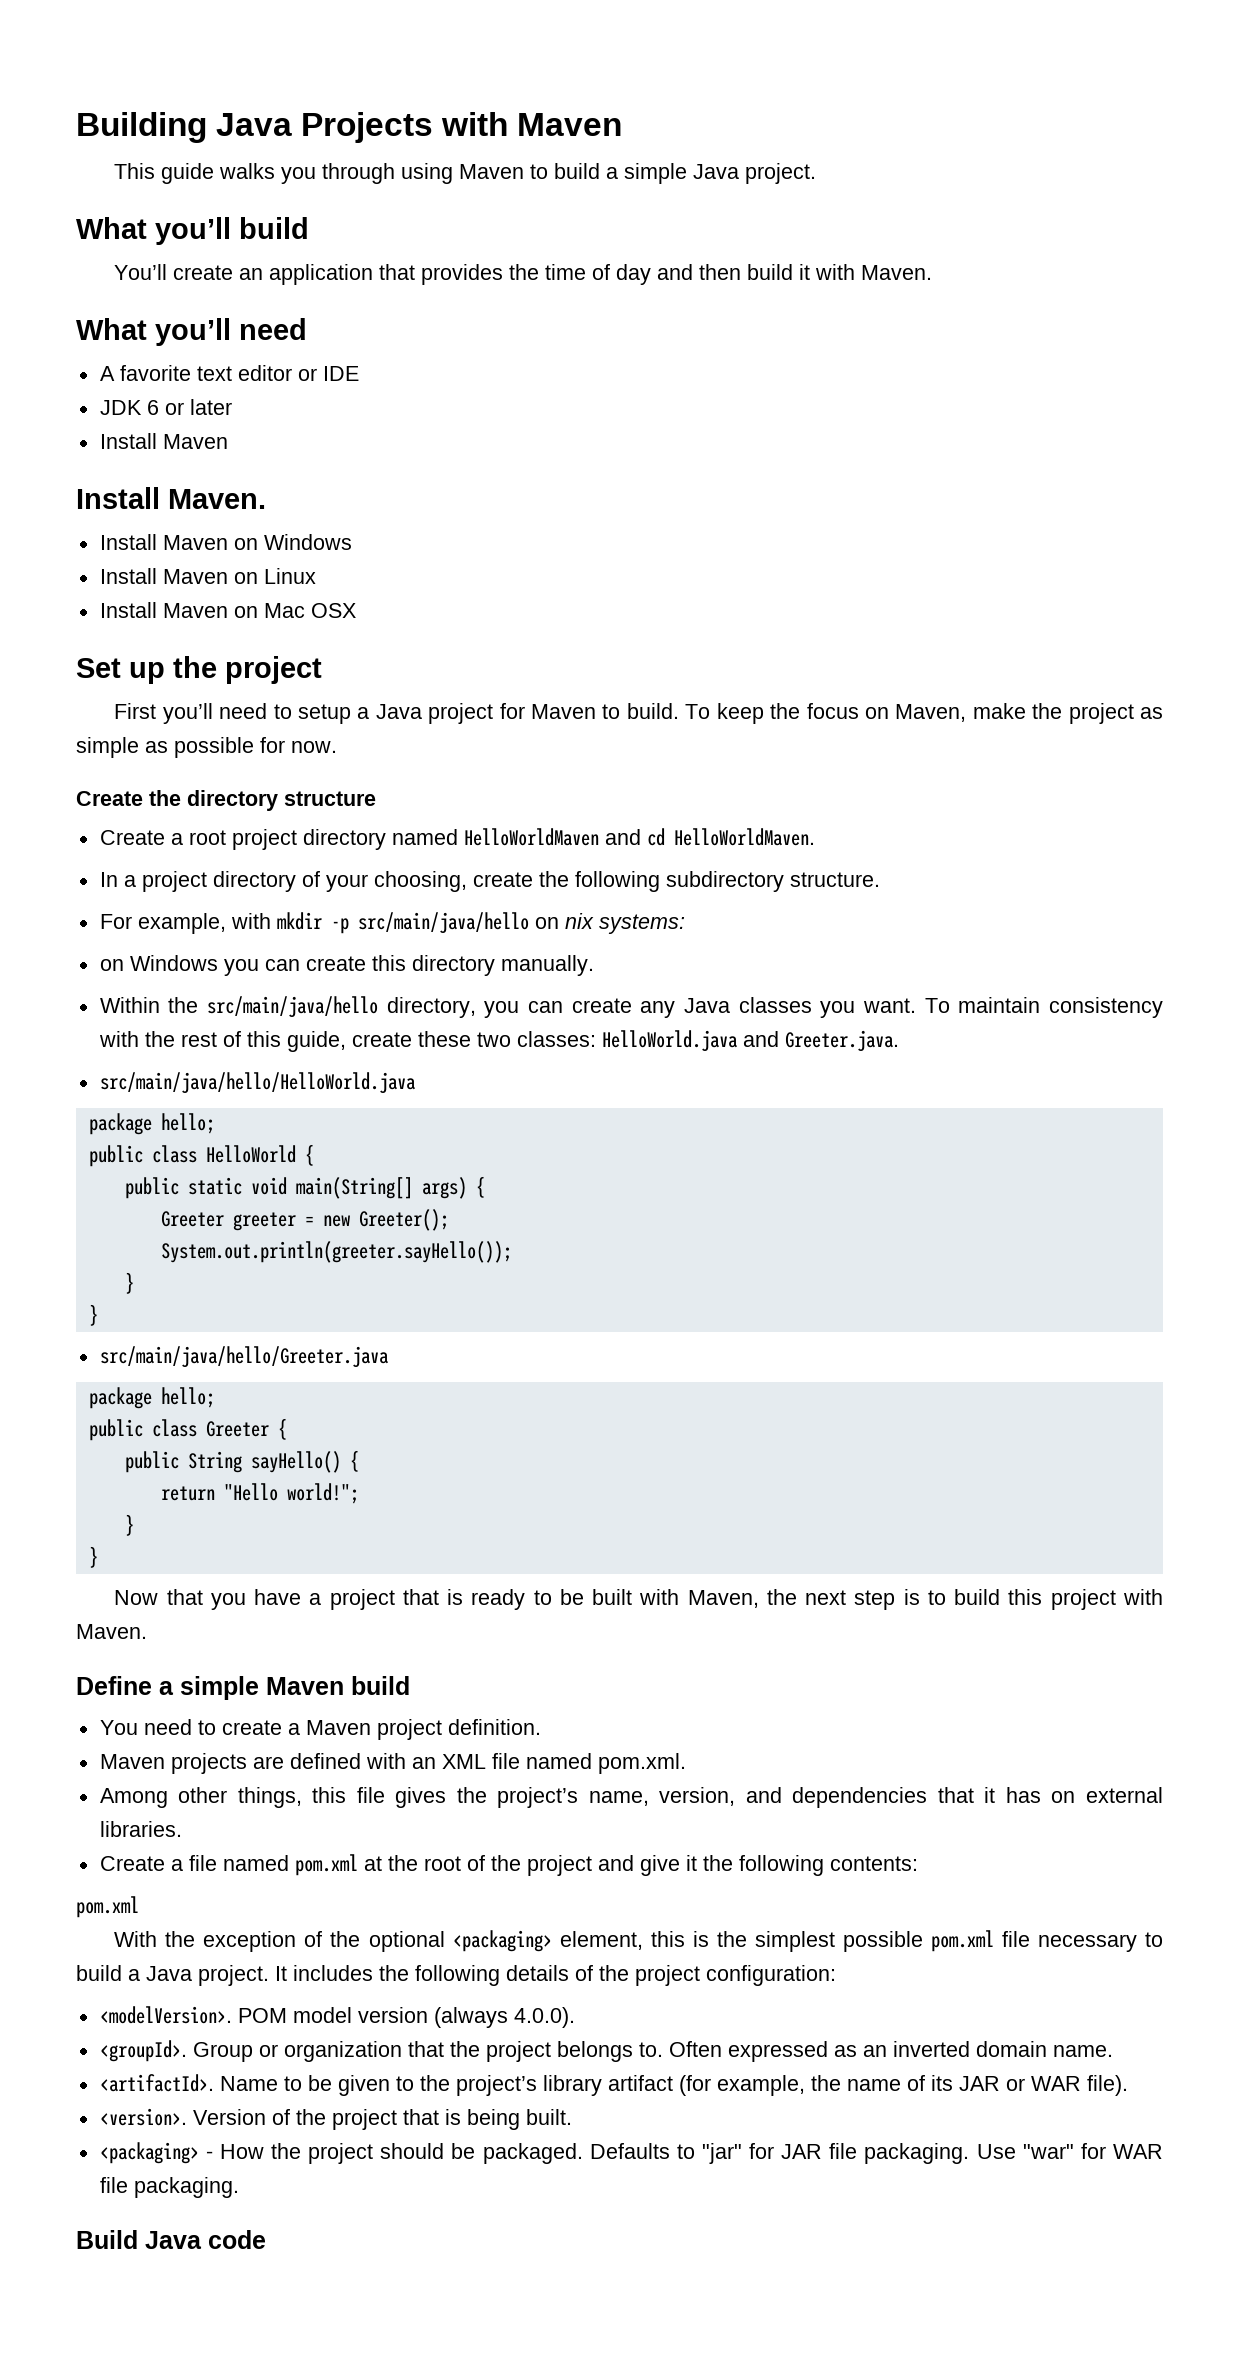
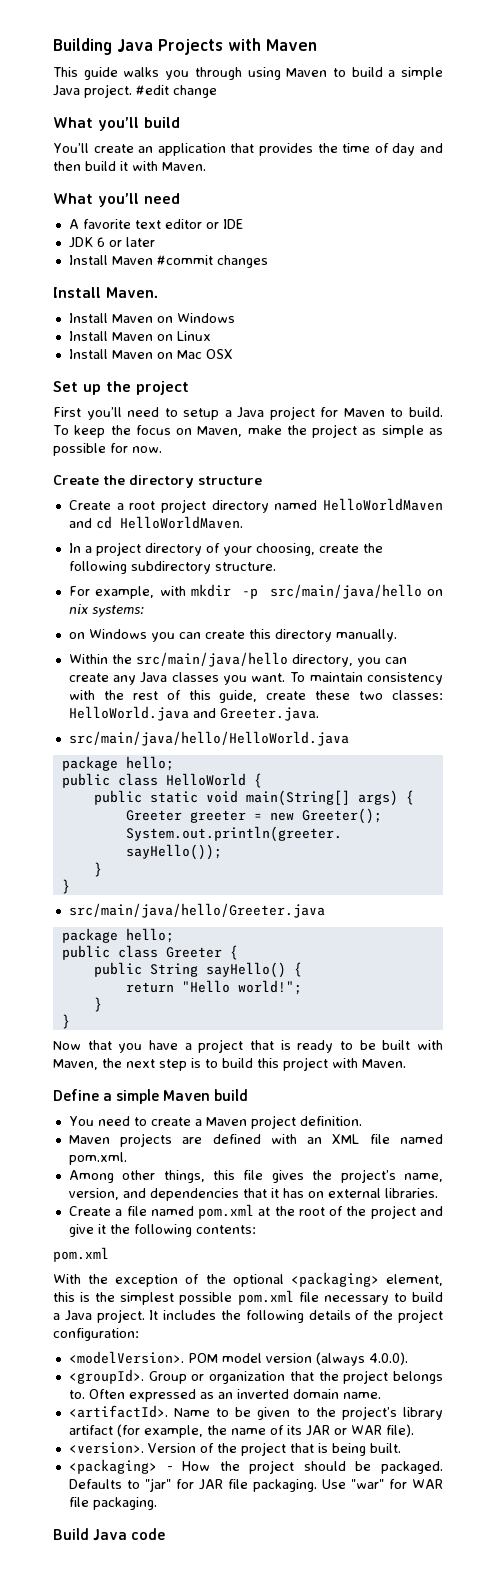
+ #edit change
  JDK 6 or later
- Install Maven
+ Install Maven #commit changes

